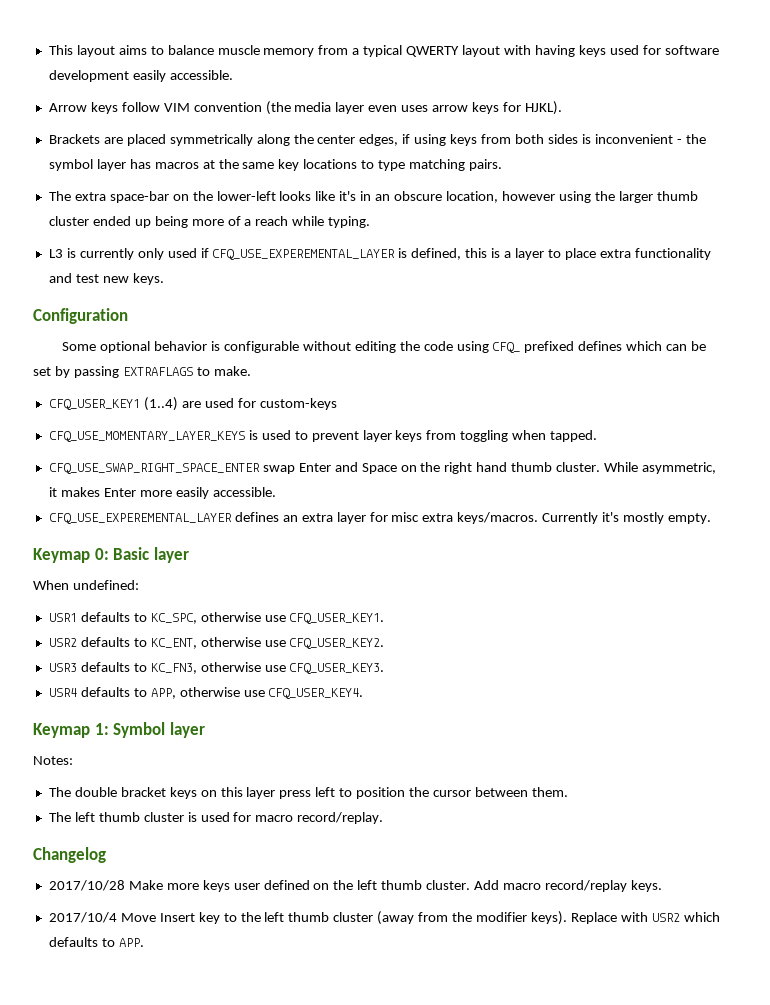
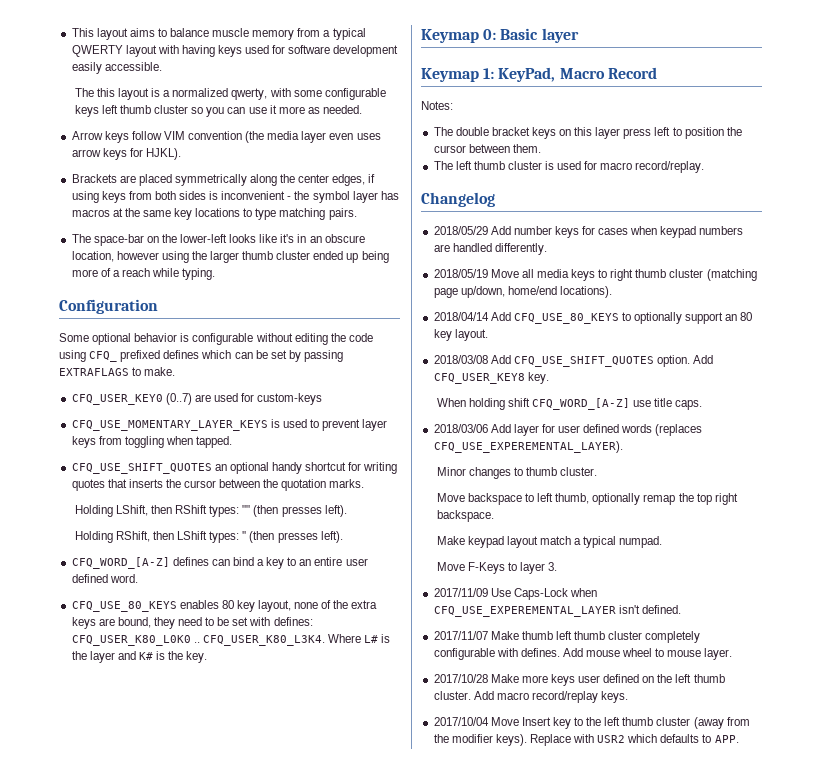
+ The this layout is a normalized qwerty, with some configurable keys left thumb cluster so you can use it more as needed.
- The extra space-bar on the lower-left looks like it's in an obscure location, however using the larger thumb cluster ended up being more of a reach while typing.
+ The space-bar on the lower-left looks like it's in an obscure location, however using the larger thumb cluster ended up being more of a reach while typing.
- L3 is currently only used if CFQ_USE_EXPEREMENTAL_LAYER is defined, this is a layer to place extra functionality and test new keys.
- CFQ_USER_KEY1 (1..4) are used for custom-keys
+ CFQ_USER_KEY0 (0..7) are used for custom-keys
- CFQ_USE_SWAP_RIGHT_SPACE_ENTER swap Enter and Space on the right hand thumb cluster. While asymmetric, it makes Enter more easily accessible.
- CFQ_USE_EXPEREMENTAL_LAYER defines an extra layer for misc extra keys/macros. Currently it's mostly empty.
+ CFQ_USE_SHIFT_QUOTES an optional handy shortcut for writing quotes that inserts the cursor between the quotation marks.
+ Holding LShift, then RShift types: "" (then presses left).
+ Holding RShift, then LShift types: '' (then presses left).
+ CFQ_WORD_[A-Z] defines can bind a key to an entire user defined word.
+ CFQ_USE_80_KEYS enables 80 key layout, none of the extra keys are bound, they need to be set with defines: CFQ_USER_K80_L0K0 .. CFQ_USER_K80_L3K4. Where L# is the layer and K# is the key.
  Keymap 0: Basic layer
- When undefined:
- USR1 defaults to KC_SPC, otherwise use CFQ_USER_KEY1.
- USR2 defaults to KC_ENT, otherwise use CFQ_USER_KEY2.
- USR3 defaults to KC_FN3, otherwise use CFQ_USER_KEY3.
- USR4 defaults to APP, otherwise use CFQ_USER_KEY4.
- Keymap 1: Symbol layer
+ Keymap 1: KeyPad, Macro Record
+ 2018/05/29 Add number keys for cases when keypad numbers are handled differently.
+ 2018/05/19 Move all media keys to right thumb cluster (matching page up/down, home/end locations).
+ 2018/04/14 Add CFQ_USE_80_KEYS to optionally support an 80 key layout.
+ 2018/03/08 Add CFQ_USE_SHIFT_QUOTES option. Add CFQ_USER_KEY8 key.
+ When holding shift CFQ_WORD_[A-Z] use title caps.
+ 2018/03/06 Add layer for user defined words (replaces CFQ_USE_EXPEREMENTAL_LAYER).
+ Minor changes to thumb cluster.
+ Move backspace to left thumb, optionally remap the top right backspace.
+ Make keypad layout match a typical numpad.
+ Move F-Keys to layer 3.
+ 2017/11/09 Use Caps-Lock when CFQ_USE_EXPEREMENTAL_LAYER isn't defined.
+ 2017/11/07 Make thumb left thumb cluster completely configurable with defines. Add mouse wheel to mouse layer.
- 2017/10/4 Move Insert key to the left thumb cluster (away from the modifier keys).
+ 2017/10/04 Move Insert key to the left thumb cluster (away from the modifier keys).

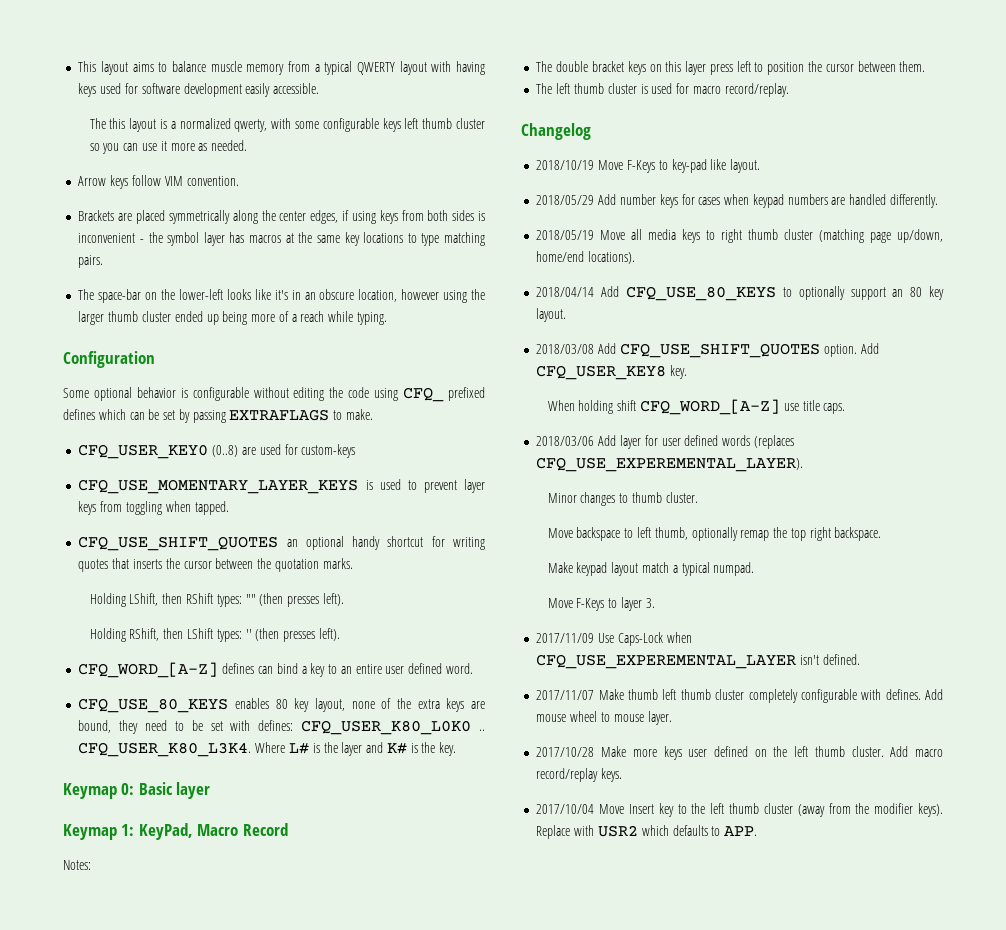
- Arrow keys follow VIM convention (the media layer even uses arrow keys for HJKL).
+ Arrow keys follow VIM convention.
- CFQ_USER_KEY0 (0..7) are used for custom-keys
+ CFQ_USER_KEY0 (0..8) are used for custom-keys
+ 2018/10/19 Move F-Keys to key-pad like layout.

